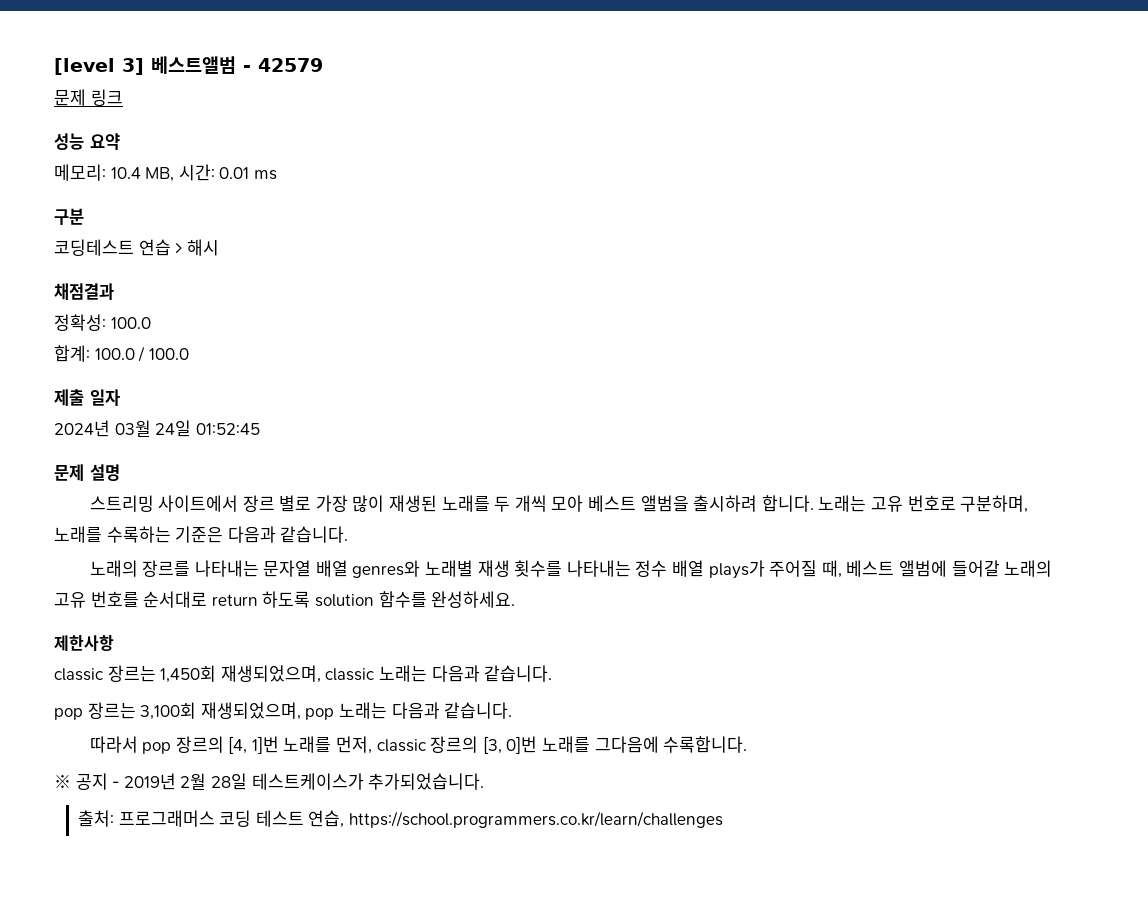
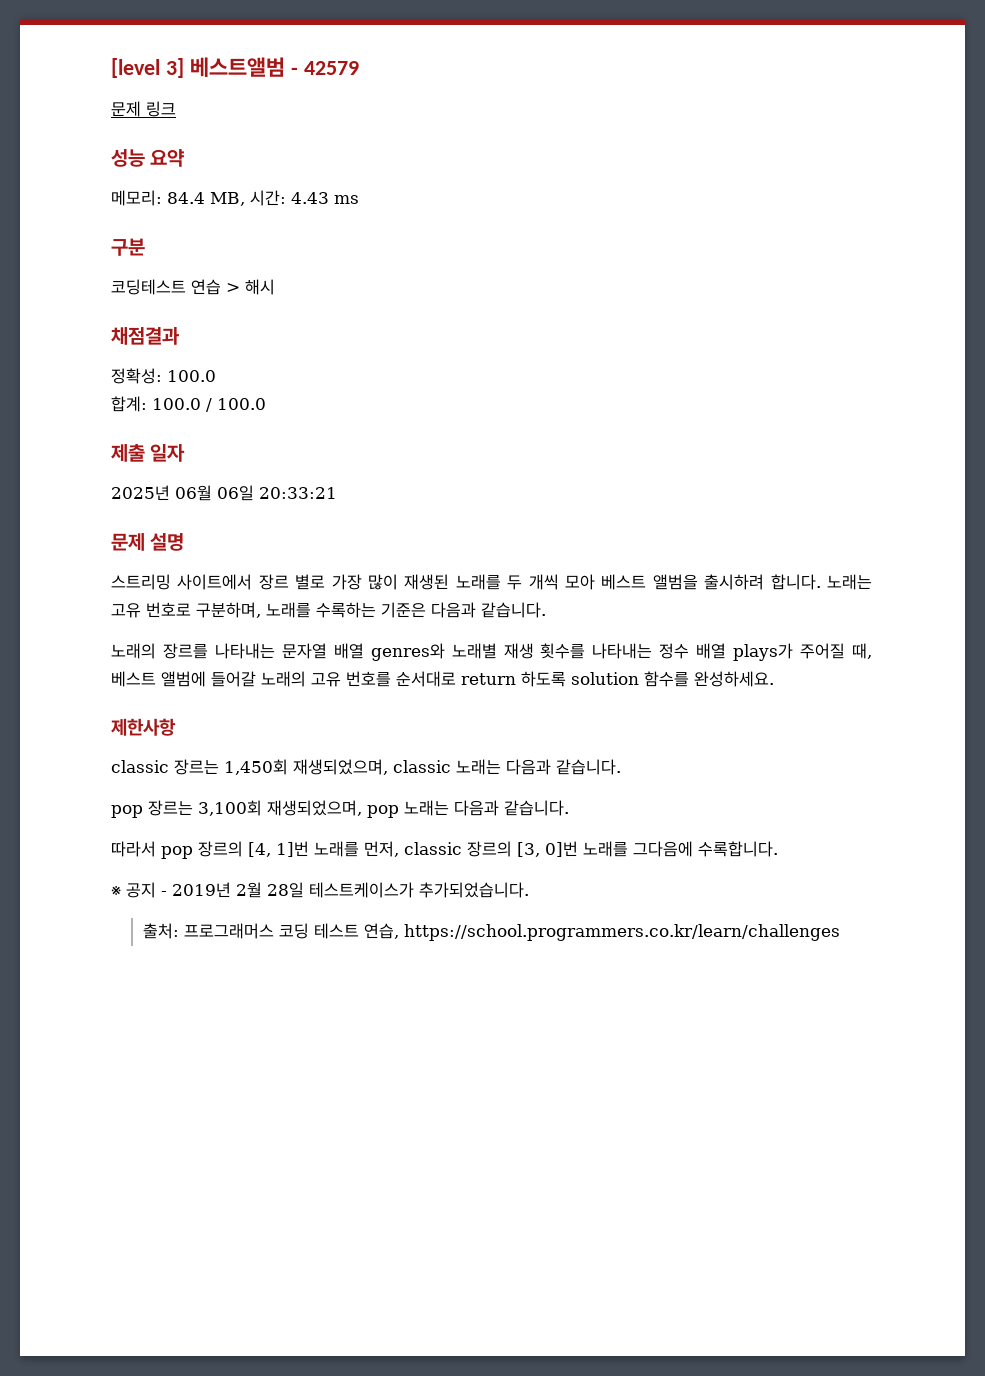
- 메모리: 10.4 MB, 시간: 0.01 ms
+ 메모리: 84.4 MB, 시간: 4.43 ms
- 2024년 03월 24일 01:52:45
+ 2025년 06월 06일 20:33:21

